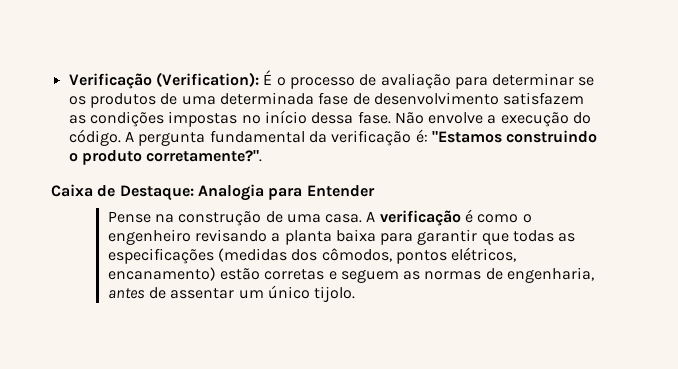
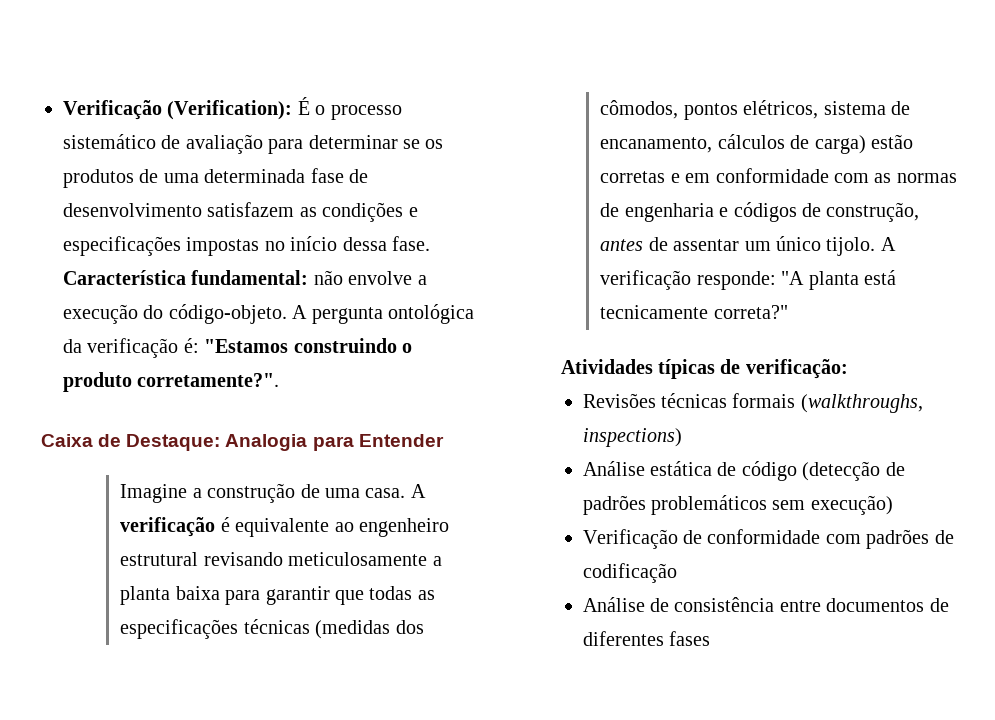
- Verificação (Verification): É o processo de avaliação para determinar se os produtos de uma determinada fase de desenvolvimento satisfazem as condições impostas no início dessa fase.
+ Verificação (Verification): É o processo sistemático de avaliação para determinar se os produtos de uma determinada fase de desenvolvimento satisfazem as condições e especificações impostas no início dessa fase.
- Não envolve a execução do código.
+ Característica fundamental: não envolve a execução do código-objeto.
- A pergunta fundamental da verificação é: "Estamos construindo o produto corretamente?".
+ A pergunta ontológica da verificação é: "Estamos construindo o produto corretamente?".
- Pense na construção de uma casa.
+ Imagine a construção de uma casa.
- A verificação é como o engenheiro revisando a planta baixa para garantir que todas as especificações (medidas dos cômodos, pontos elétricos, encanamento) estão corretas e seguem as normas de engenharia, antes de assentar um único tijolo.
+ A verificação é equivalente ao engenheiro estrutural revisando meticulosamente a planta baixa para garantir que todas as especificações técnicas (medidas dos cômodos, pontos elétricos, sistema de encanamento, cálculos de carga) estão corretas e em conformidade com as normas de engenharia e códigos de construção, antes de assentar um único tijolo.
+ A verificação responde: "A planta está tecnicamente correta?"
+ Atividades típicas de verificação:
+ Revisões técnicas formais (walkthroughs, inspections)
+ Análise estática de código (detecção de padrões problemáticos sem execução)
+ Verificação de conformidade com padrões de codificação
+ Análise de consistência entre documentos de diferentes fases

